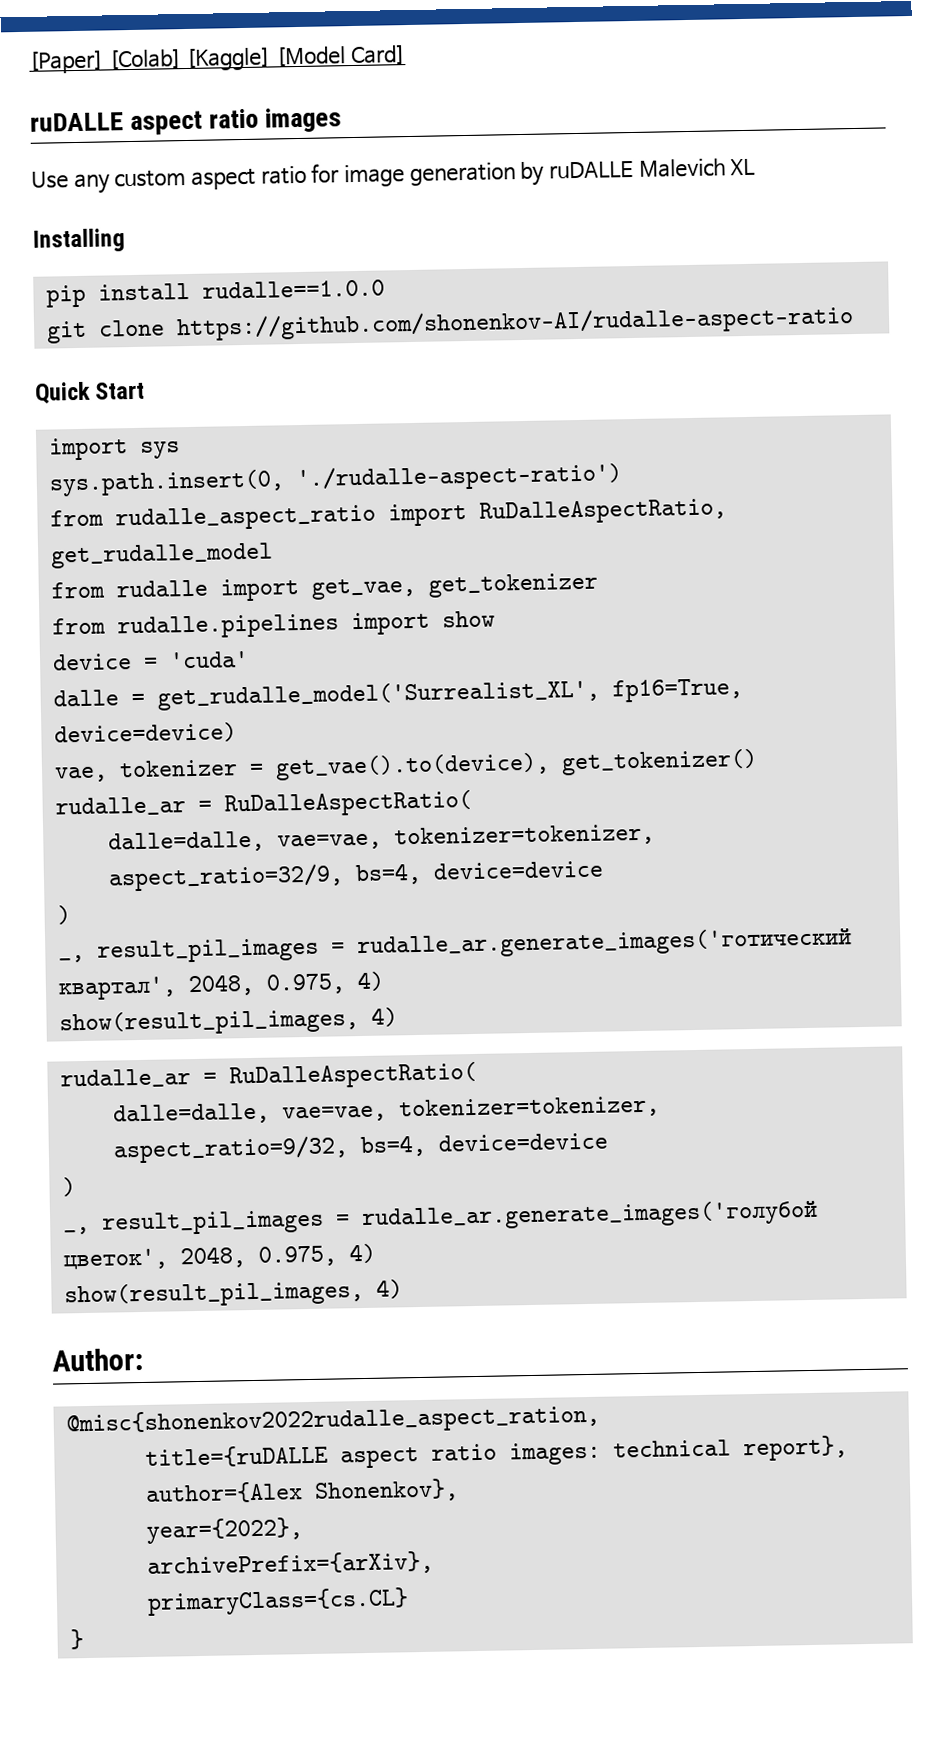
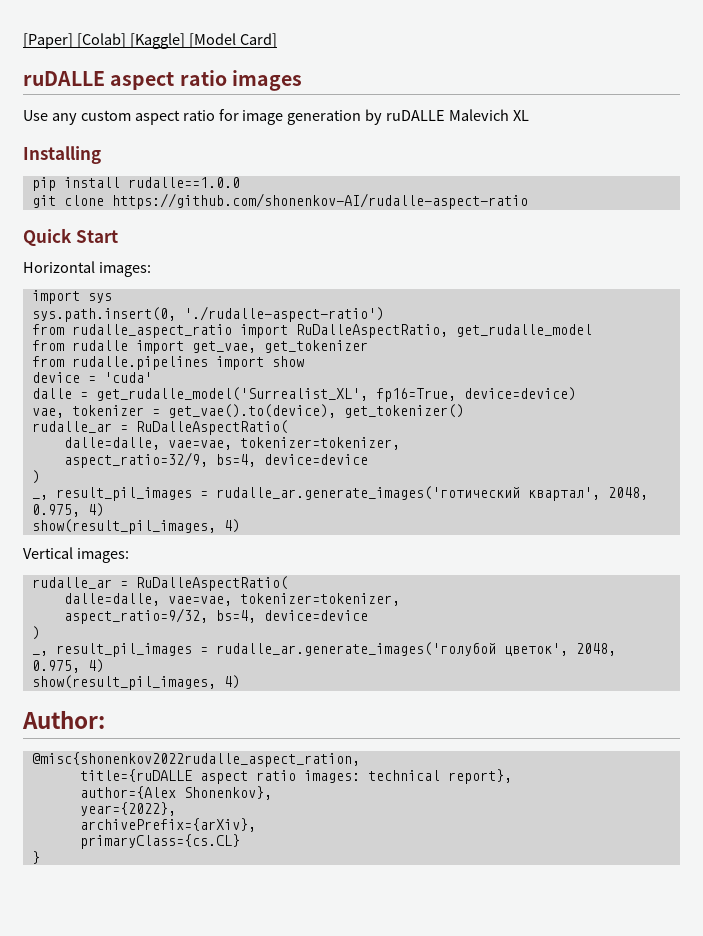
+ Horizontal images:
+ Vertical images:

